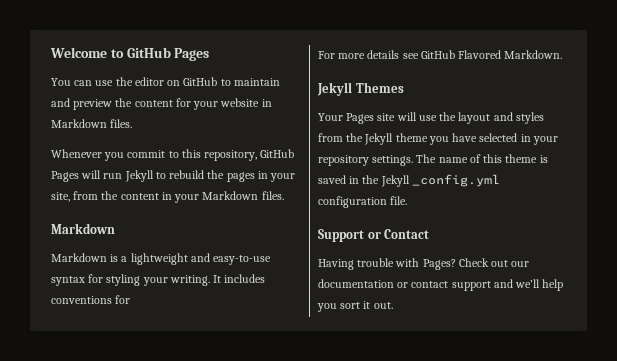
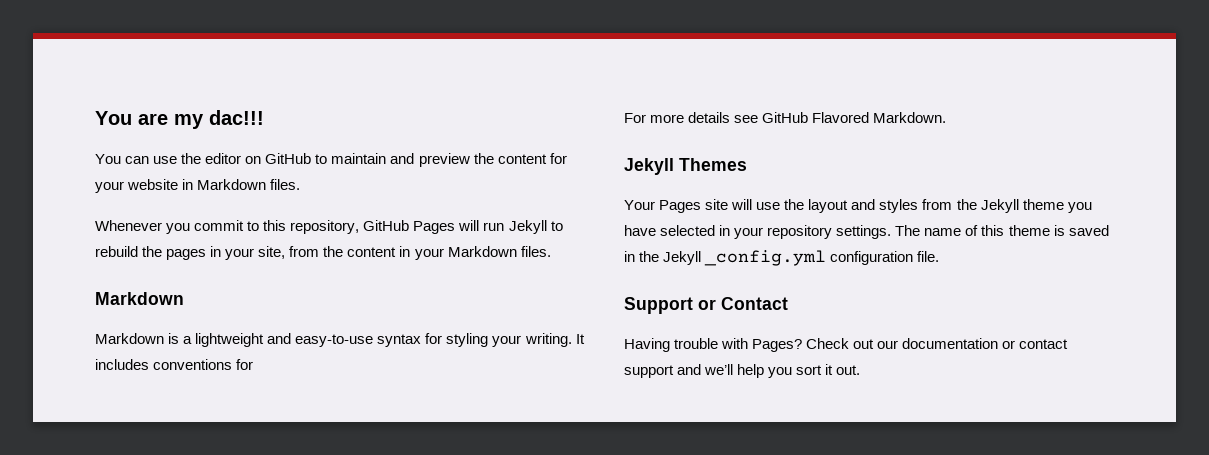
- Welcome to GitHub Pages
+ You are my dac!!!

